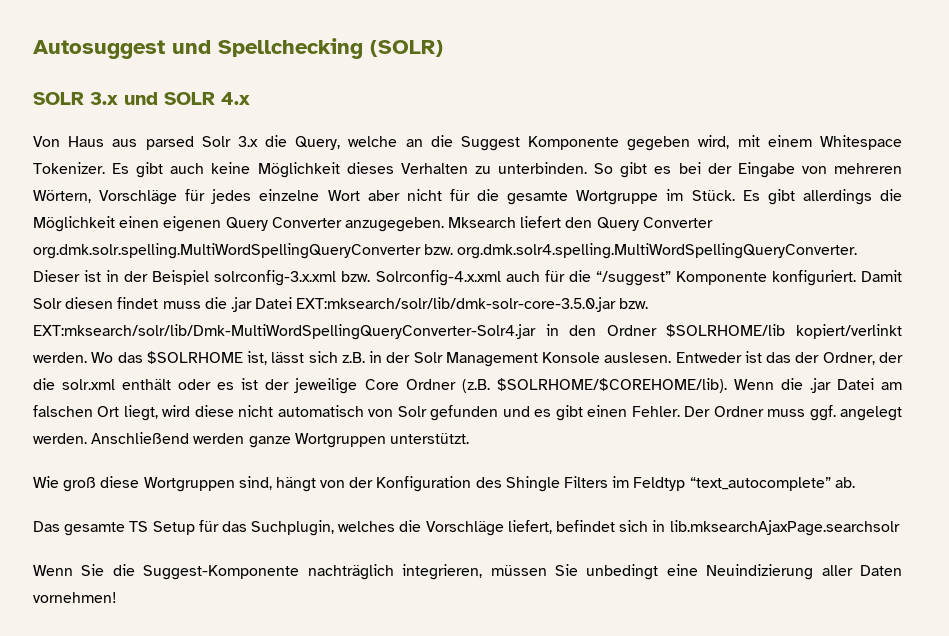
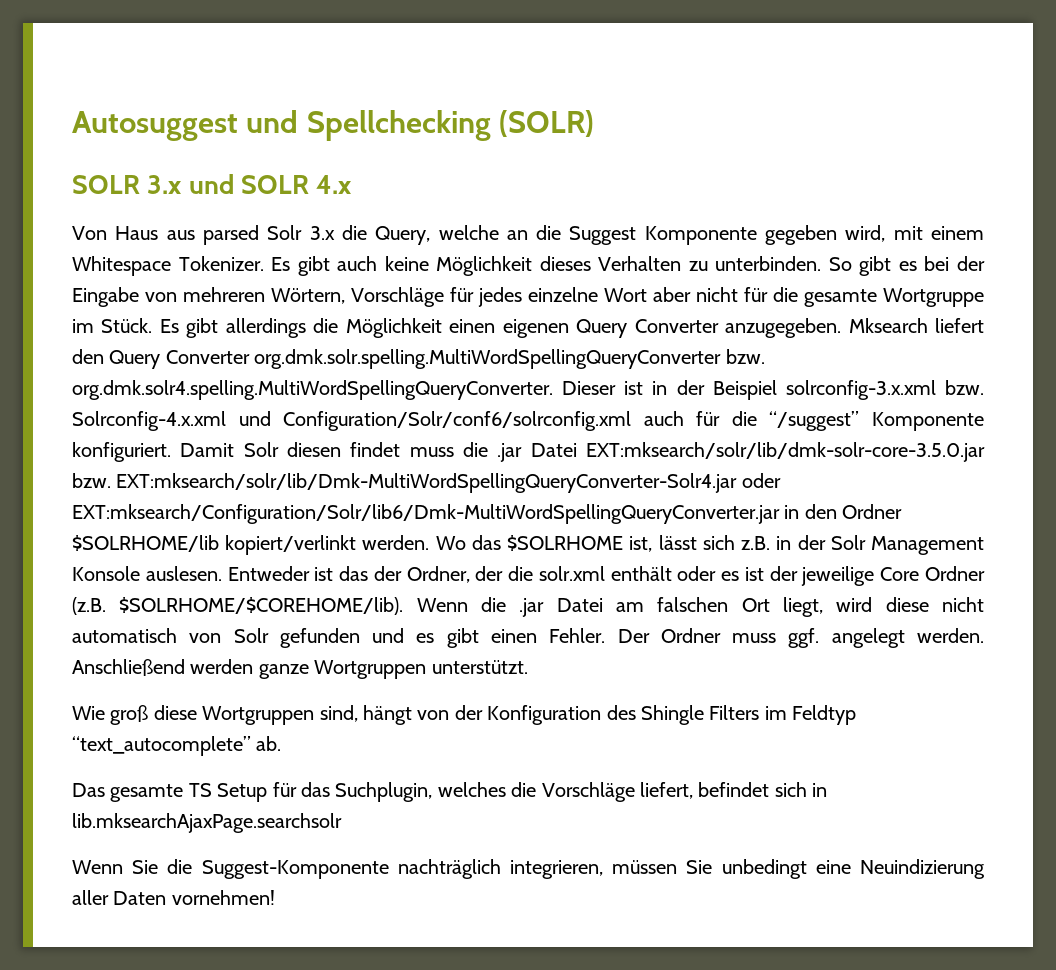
- Mksearch liefert den Query Converter org.dmk.solr.spelling.MultiWordSpellingQueryConverter bzw. org.dmk.solr4.spelling.MultiWordSpellingQueryConverter. Dieser ist in der Beispiel solrconfig-3.x.xml bzw. Solrconfig-4.x.xml auch für die “/suggest” Komponente konfiguriert.
+ Mksearch liefert den Query Converter org.dmk.solr.spelling.MultiWordSpellingQueryConverter bzw. org.dmk.solr4.spelling.MultiWordSpellingQueryConverter. Dieser ist in der Beispiel solrconfig-3.x.xml bzw. Solrconfig-4.x.xml und Configuration/Solr/conf6/solrconfig.xml auch für die “/suggest” Komponente konfiguriert.
- Damit Solr diesen findet muss die .jar Datei EXT:mksearch/solr/lib/dmk-solr-core-3.5.0.jar bzw. EXT:mksearch/solr/lib/Dmk-MultiWordSpellingQueryConverter-Solr4.jar in den Ordner $SOLRHOME/lib kopiert/verlinkt werden.
+ Damit Solr diesen findet muss die .jar Datei EXT:mksearch/solr/lib/dmk-solr-core-3.5.0.jar bzw. EXT:mksearch/solr/lib/Dmk-MultiWordSpellingQueryConverter-Solr4.jar oder EXT:mksearch/Configuration/Solr/lib6/Dmk-MultiWordSpellingQueryConverter.jar in den Ordner $SOLRHOME/lib kopiert/verlinkt werden.

